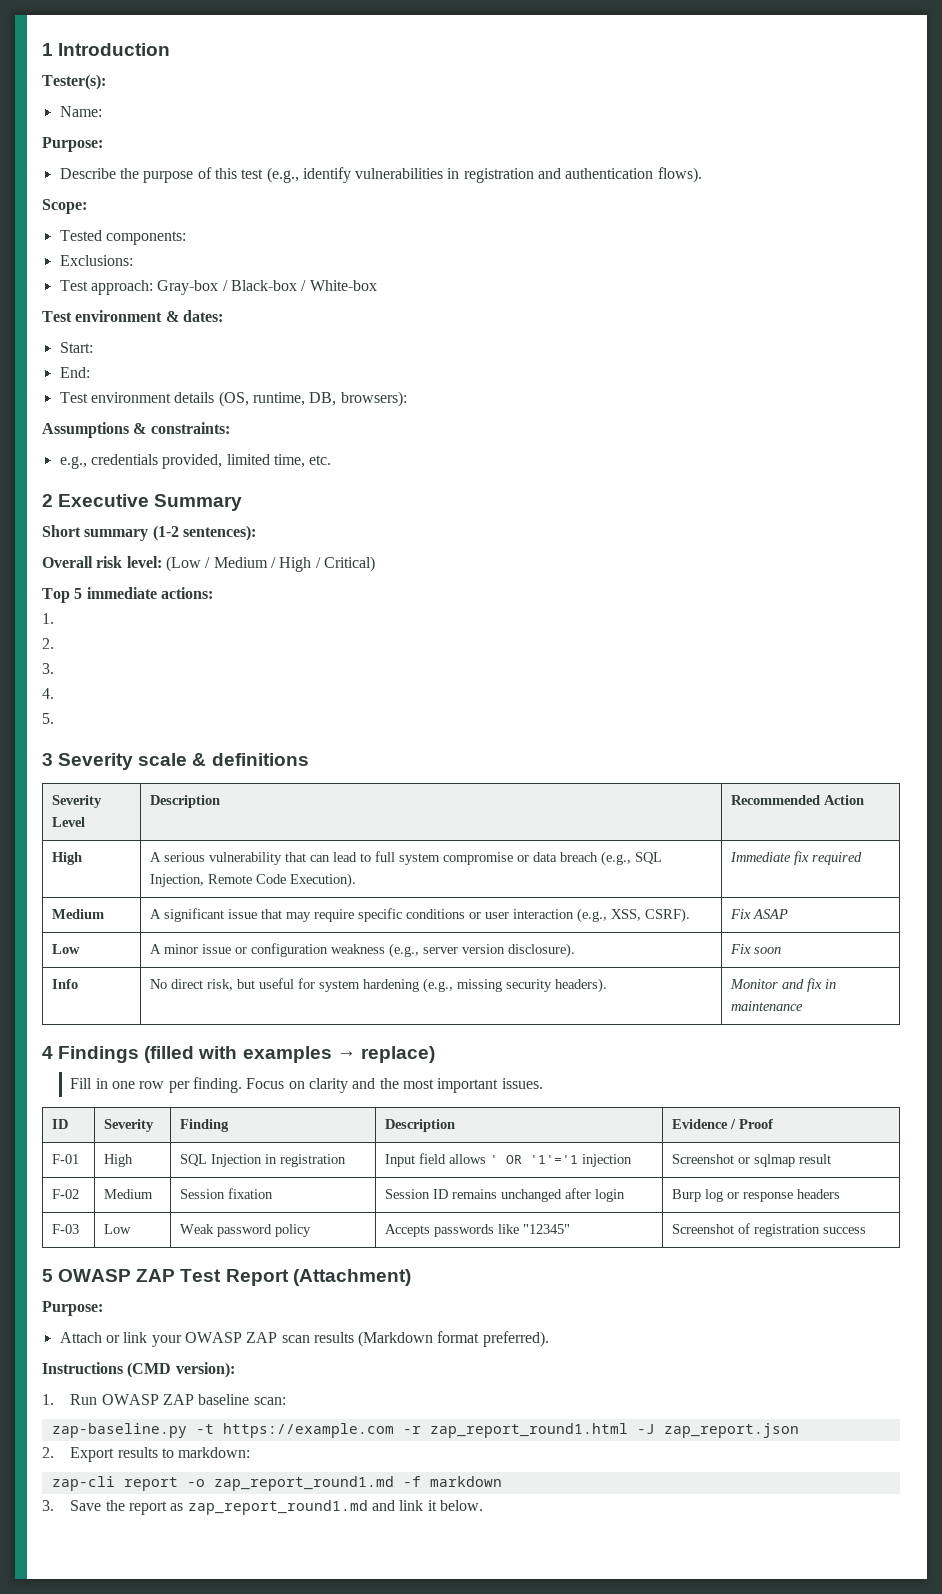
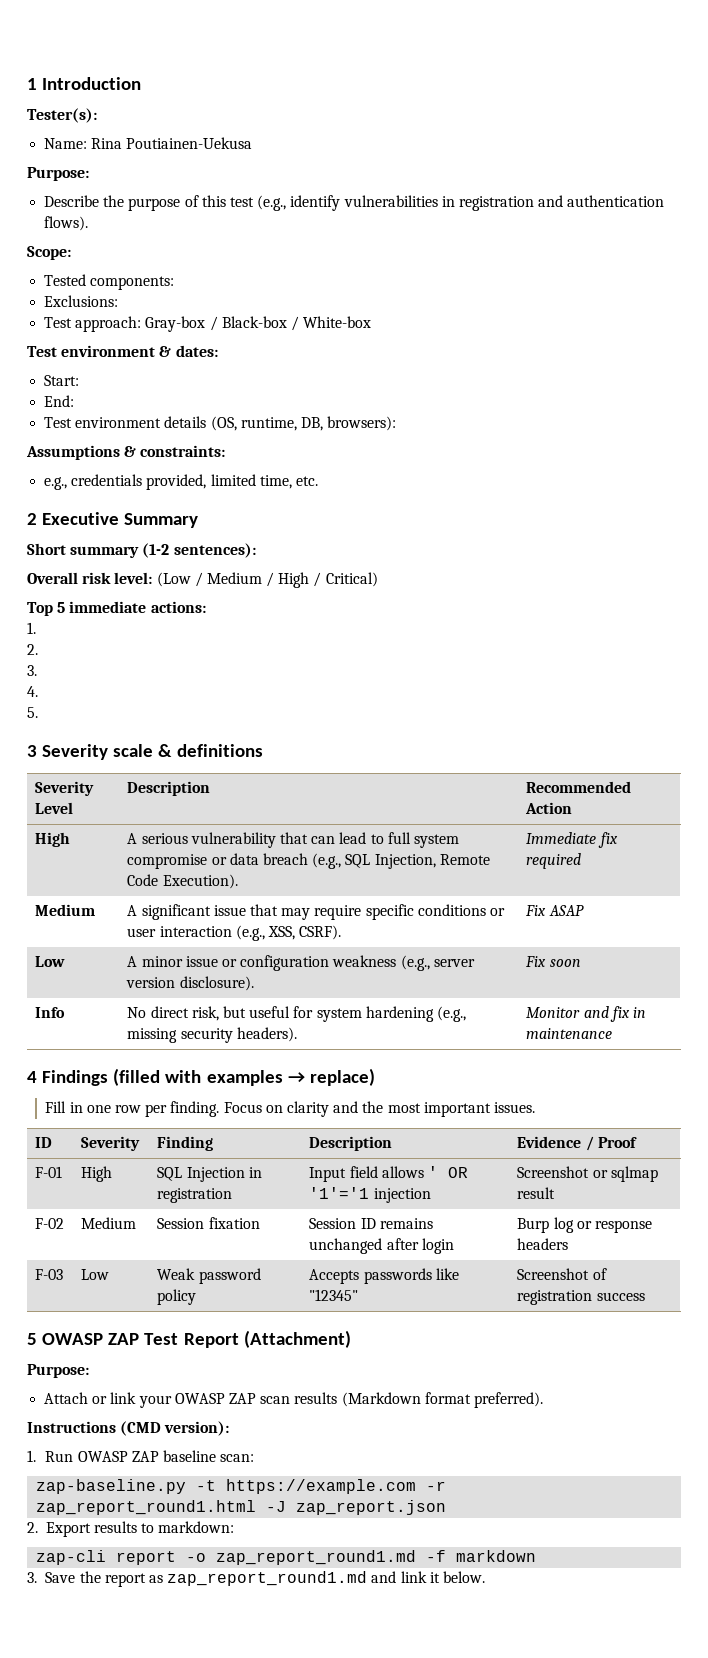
- Name:
+ Name: Rina Poutiainen-Uekusa

